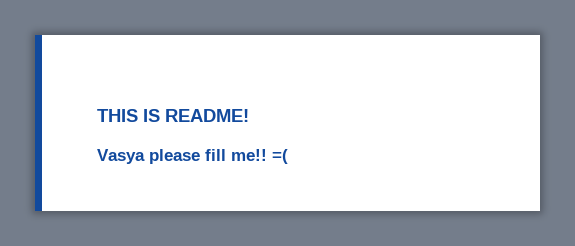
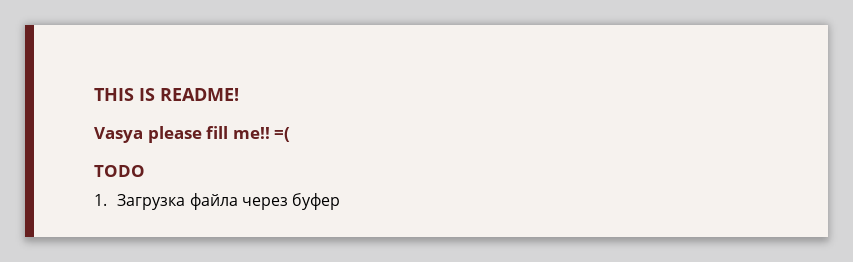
+ TODO
+ 1. Загрузка файла через буфер

